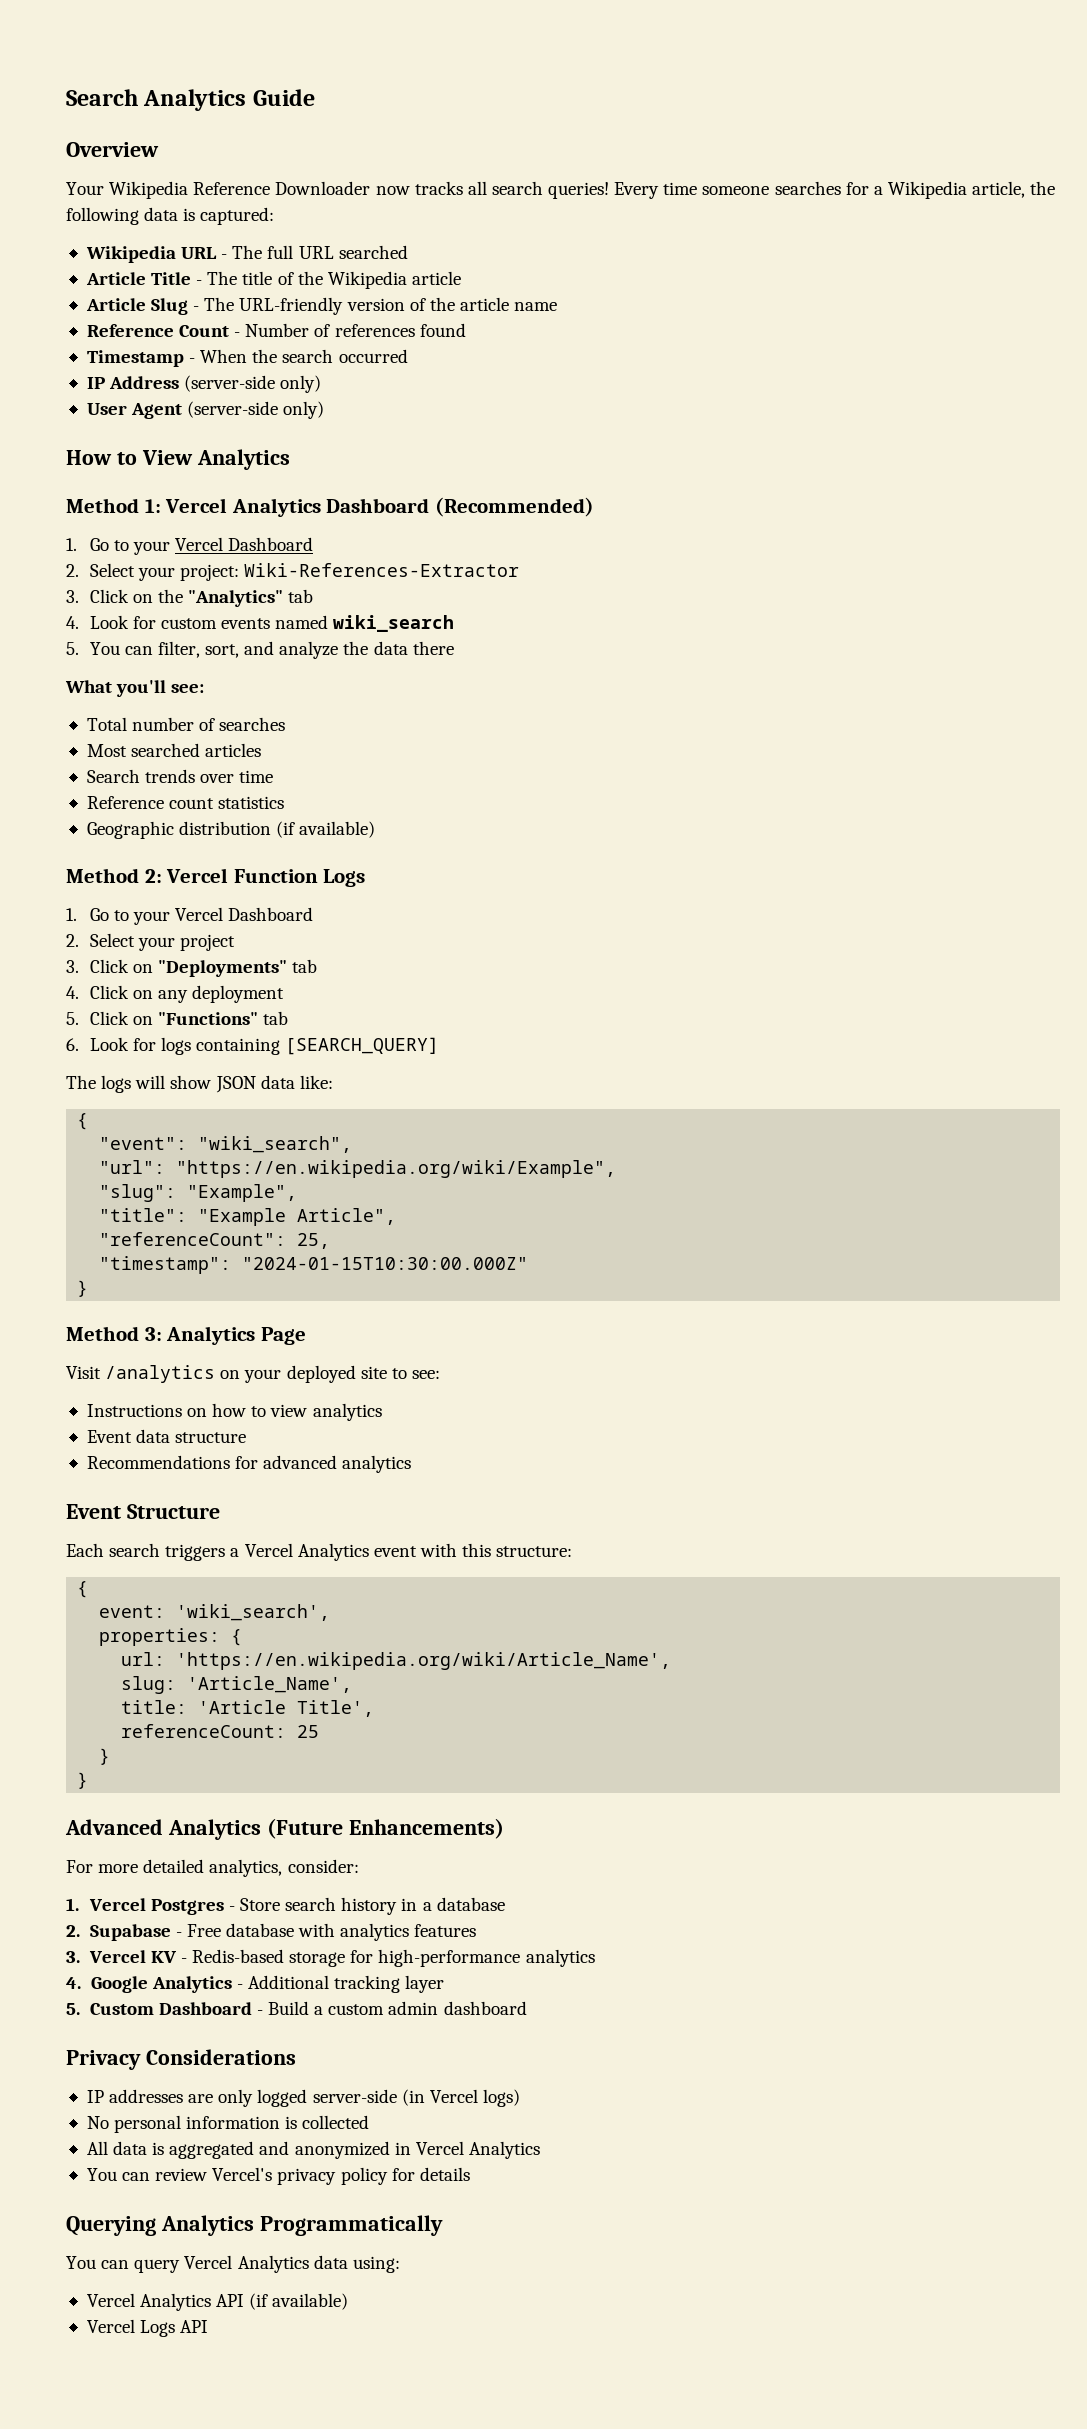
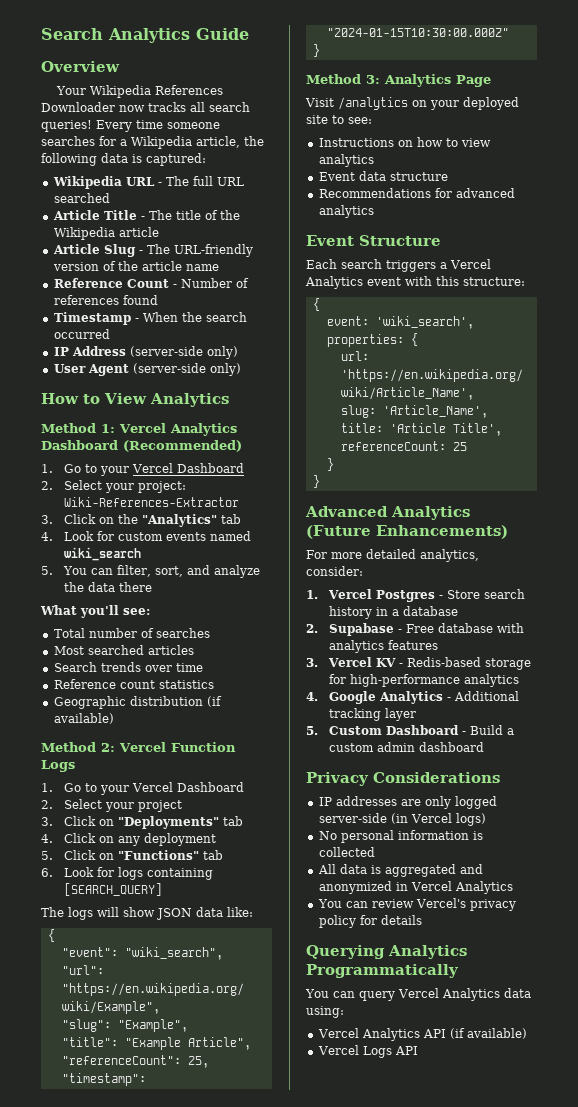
- Your Wikipedia Reference Downloader now tracks all search queries!
+ Your Wikipedia References Downloader now tracks all search queries!

